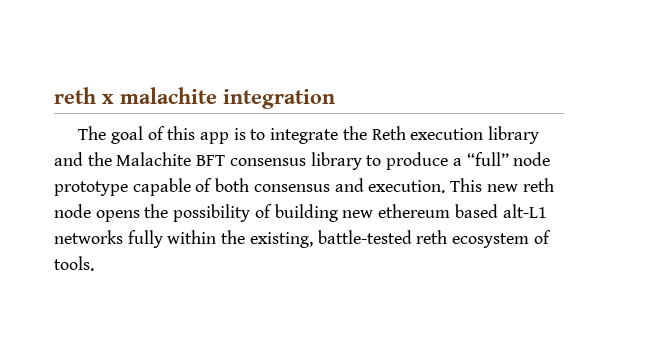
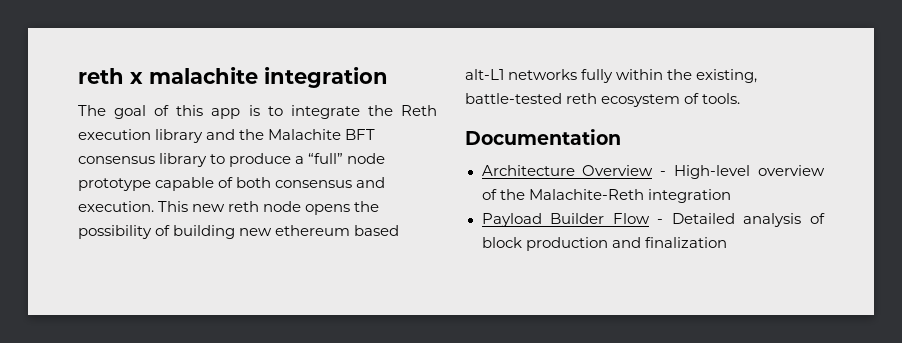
+ Documentation
+ Architecture Overview - High-level overview of the Malachite-Reth integration
+ Payload Builder Flow - Detailed analysis of block production and finalization

